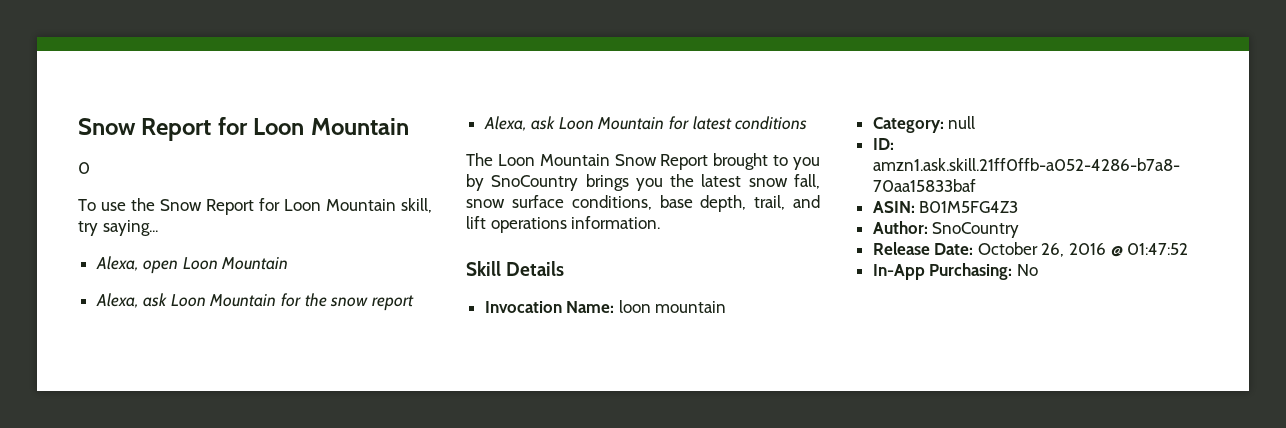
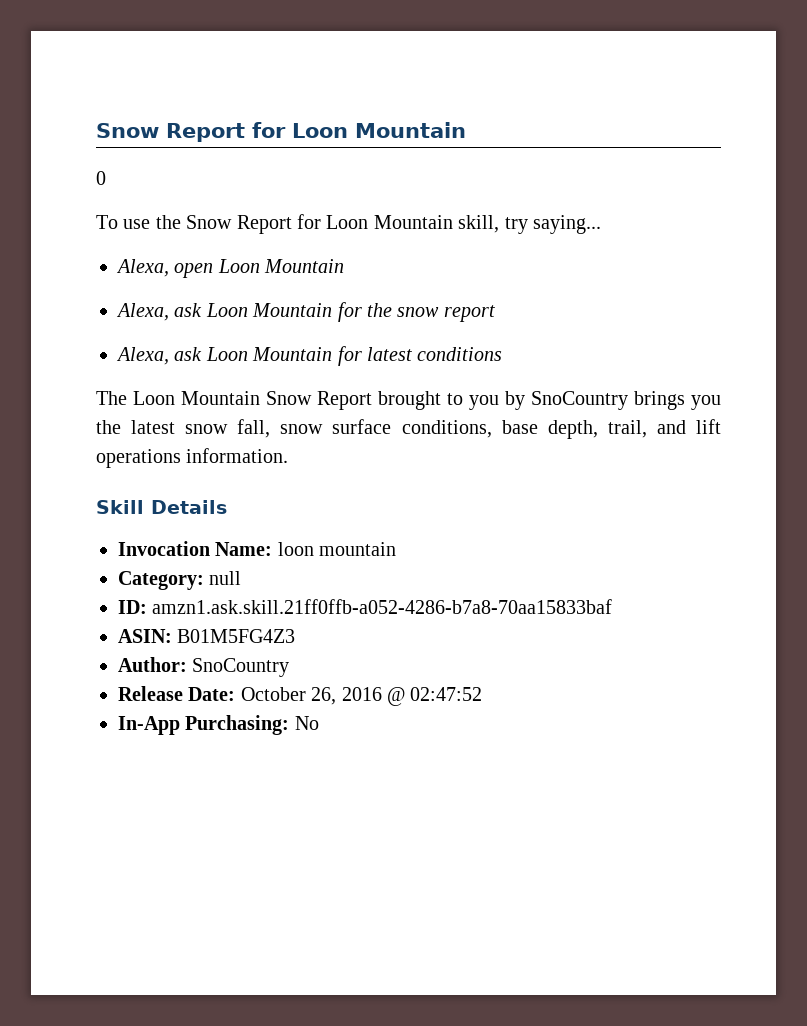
- Release Date: October 26, 2016 @ 01:47:52
+ Release Date: October 26, 2016 @ 02:47:52

